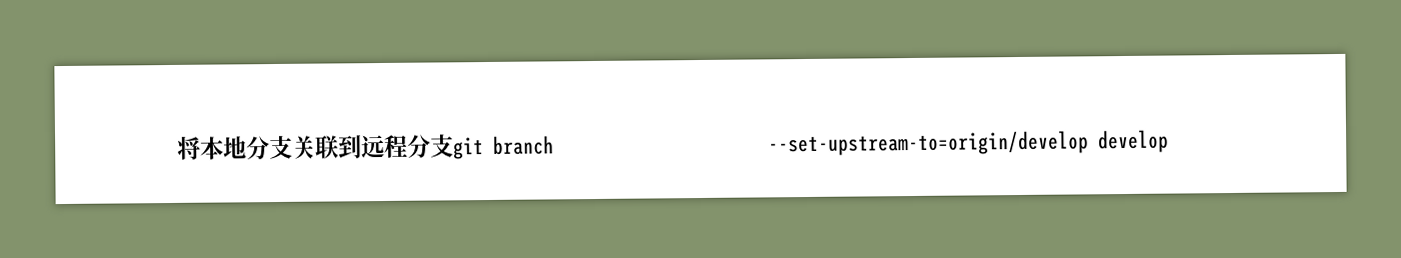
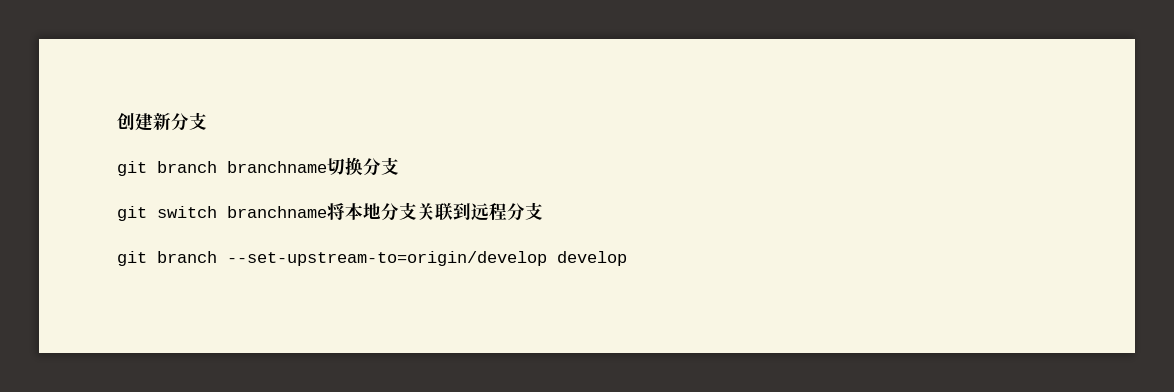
- 将本地分支关联到远程分支git branch --set-upstream-to=origin/develop develop
+ 创建新分支
+ git branch branchname切换分支
+ git switch branchname将本地分支关联到远程分支
+ git branch --set-upstream-to=origin/develop develop

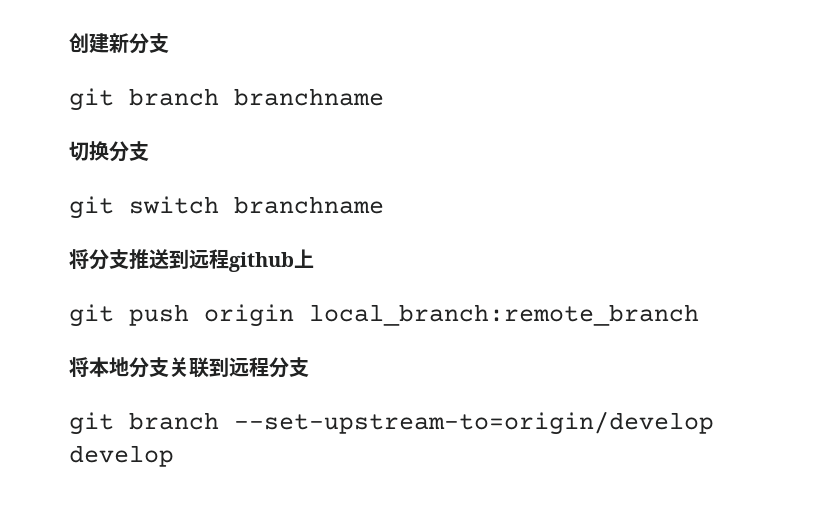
- git branch branchname切换分支
+ git branch branchname
+ 切换分支
- git switch branchname将本地分支关联到远程分支
+ git switch branchname
+ 将分支推送到远程github上
+ git push origin local_branch:remote_branch
+ 将本地分支关联到远程分支

